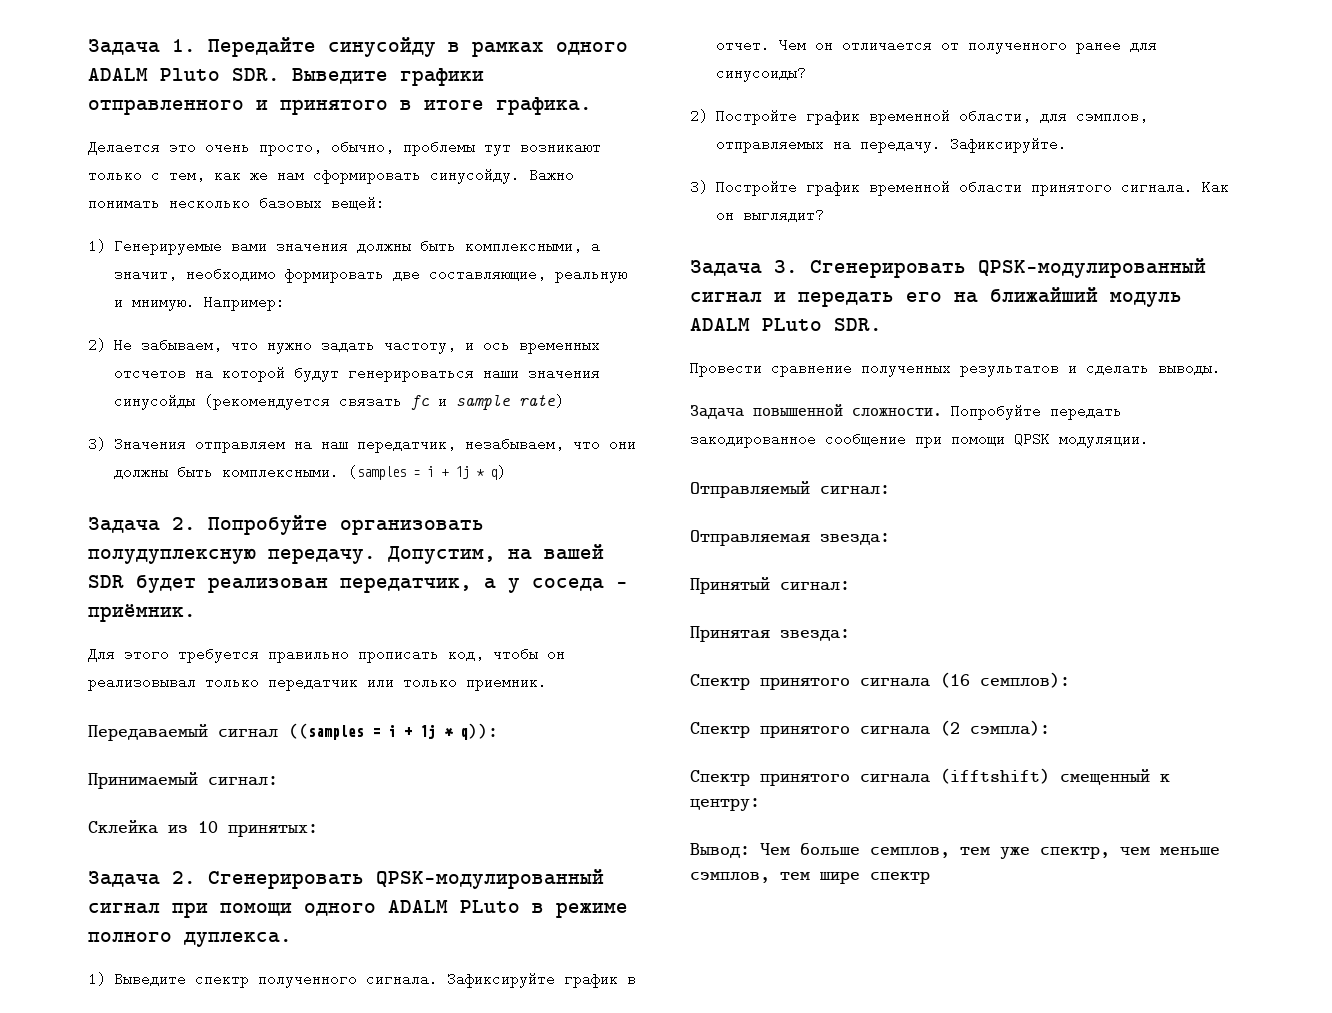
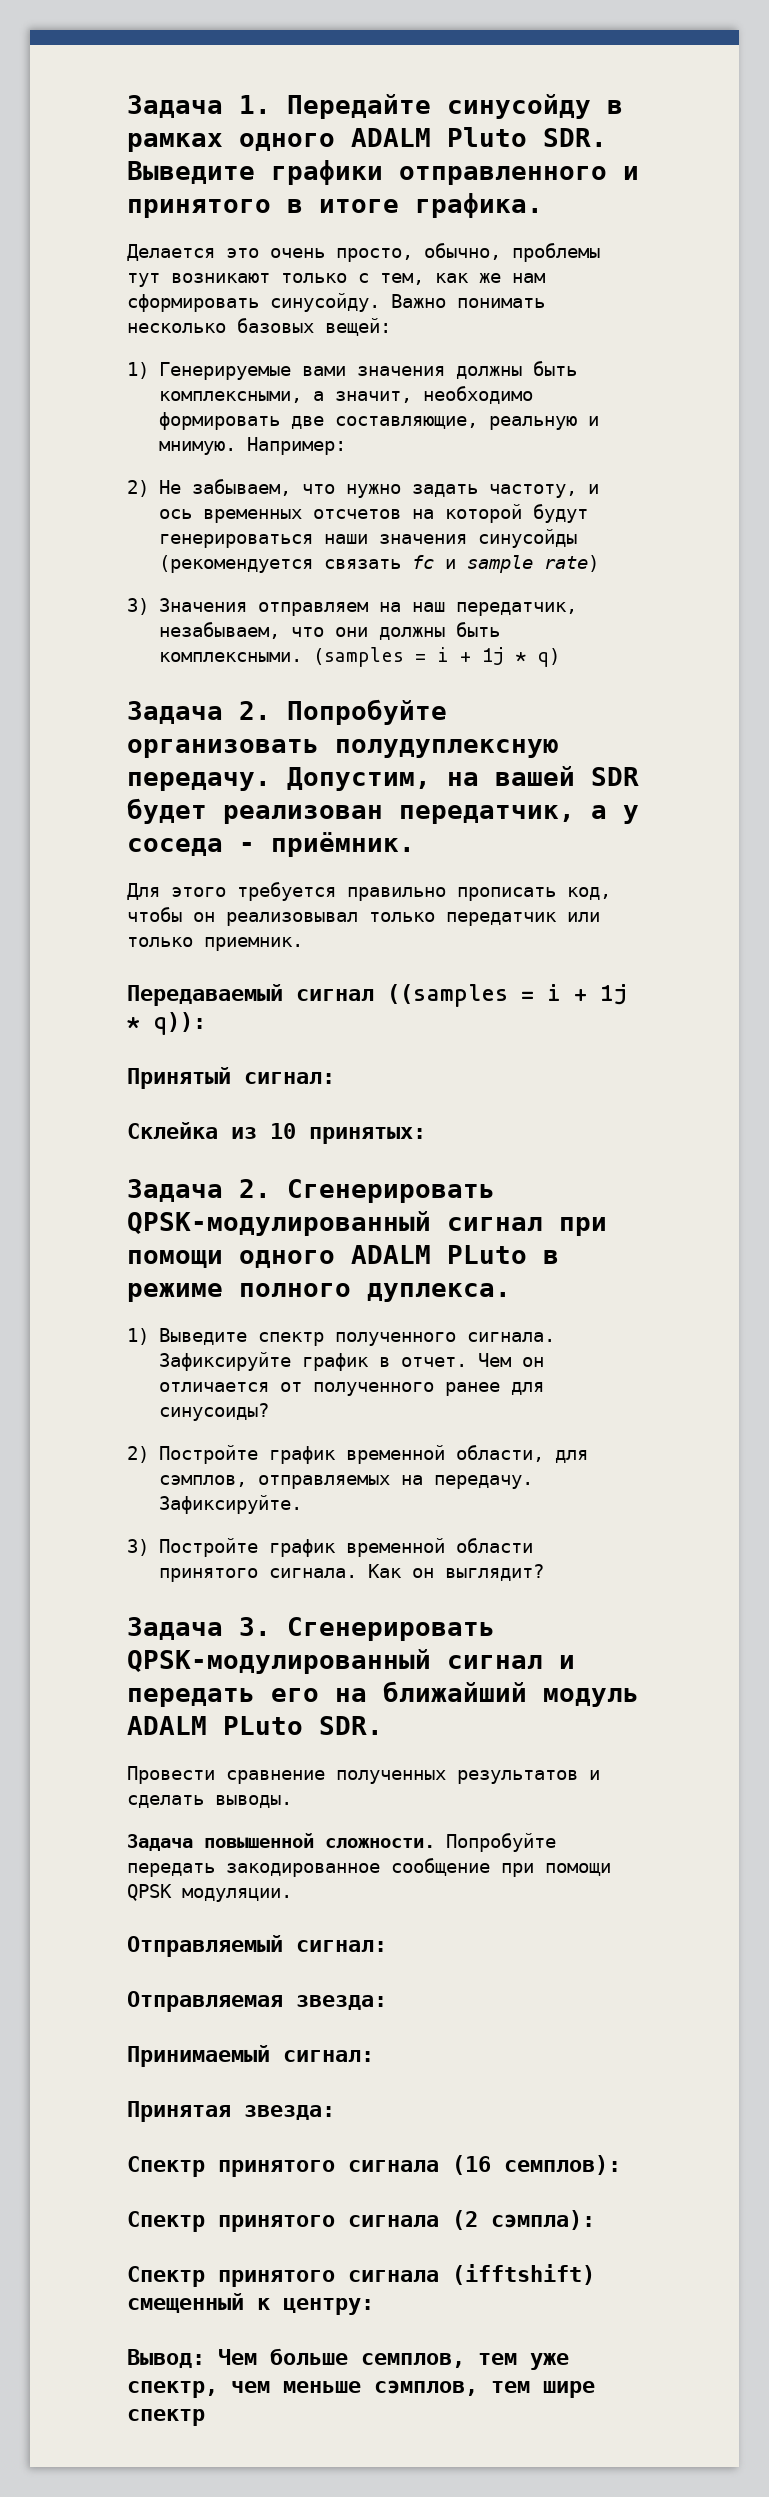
- Принимаемый сигнал:
+ Принятый сигнал:
- Принятый сигнал:
+ Принимаемый сигнал:

